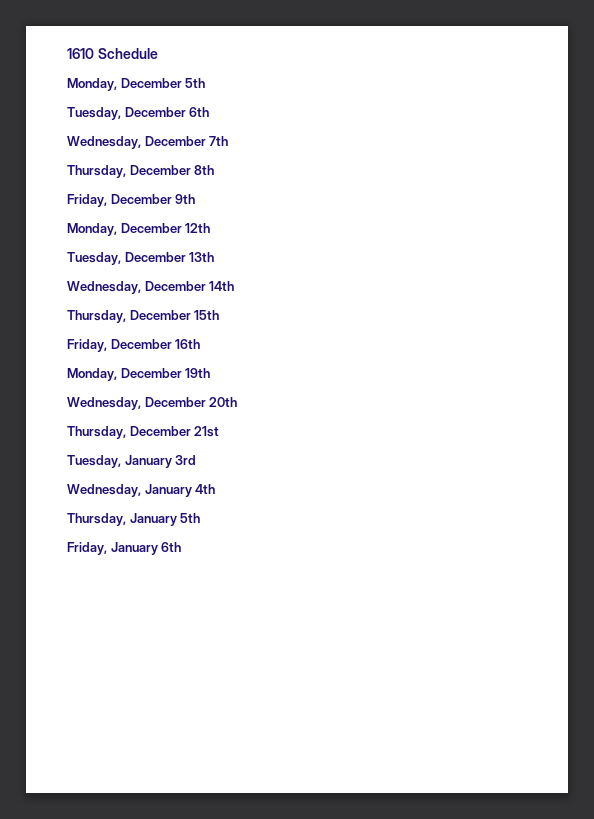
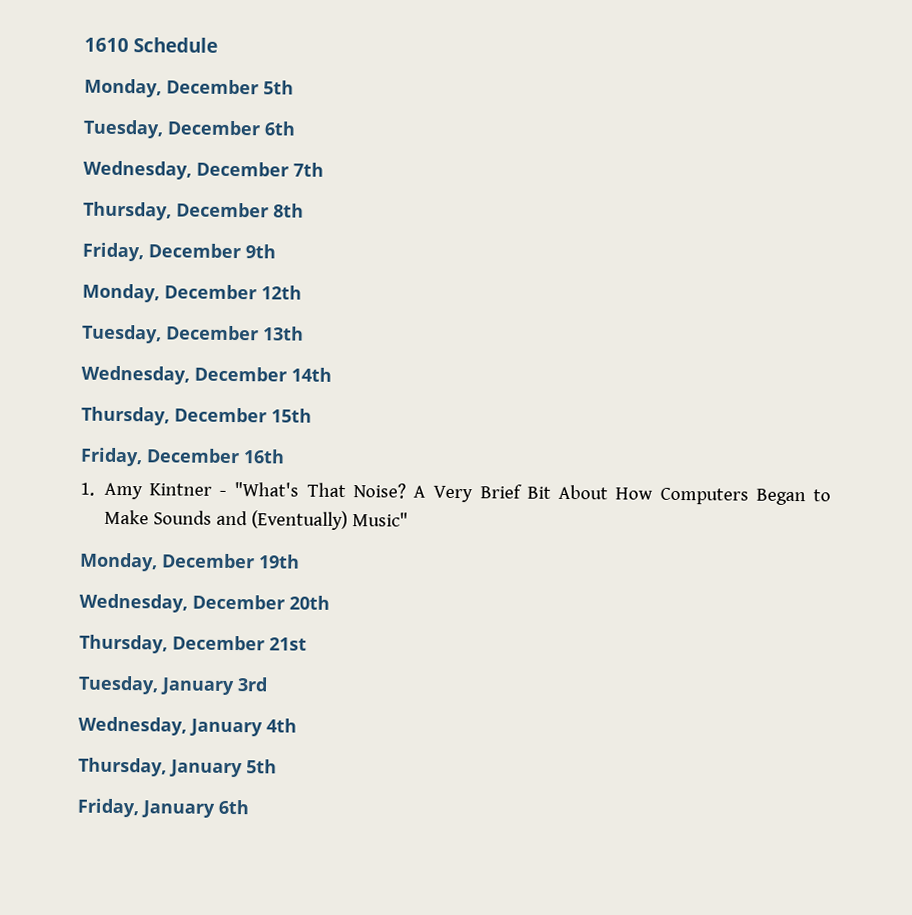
+ 1. Amy Kintner - "What's That Noise? A Very Brief Bit About How Computers Began to Make Sounds and (Eventually) Music"

